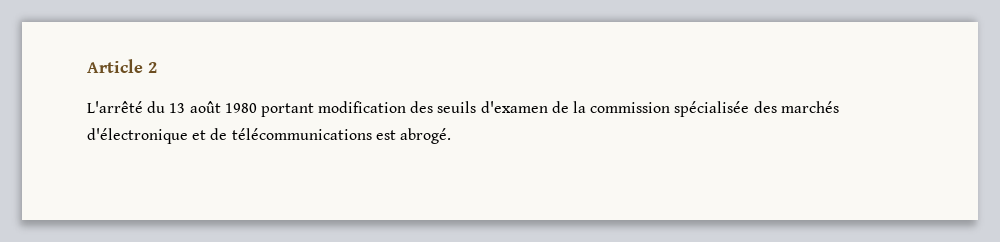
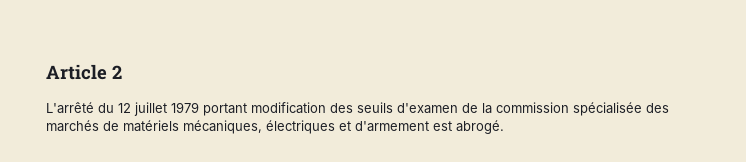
- L'arrêté du 13 août 1980 portant modification des seuils d'examen de la commission spécialisée des marchés d'électronique et de télécommunications est abrogé.
+ L'arrêté du 12 juillet 1979 portant modification des seuils d'examen de la commission spécialisée des marchés de matériels mécaniques, électriques et d'armement est abrogé.

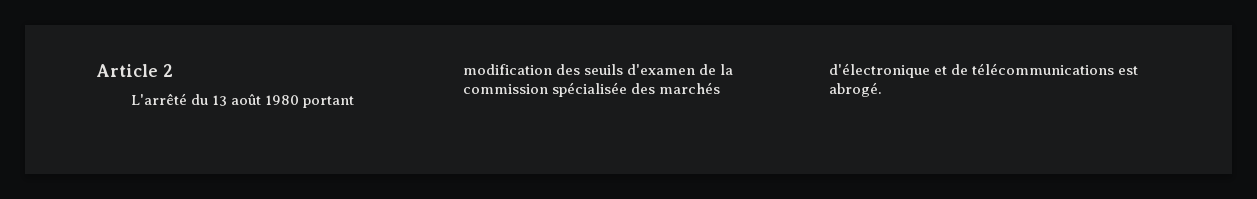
- L'arrêté du 12 juillet 1979 portant modification des seuils d'examen de la commission spécialisée des marchés de matériels mécaniques, électriques et d'armement est abrogé.
+ L'arrêté du 13 août 1980 portant modification des seuils d'examen de la commission spécialisée des marchés d'électronique et de télécommunications est abrogé.

